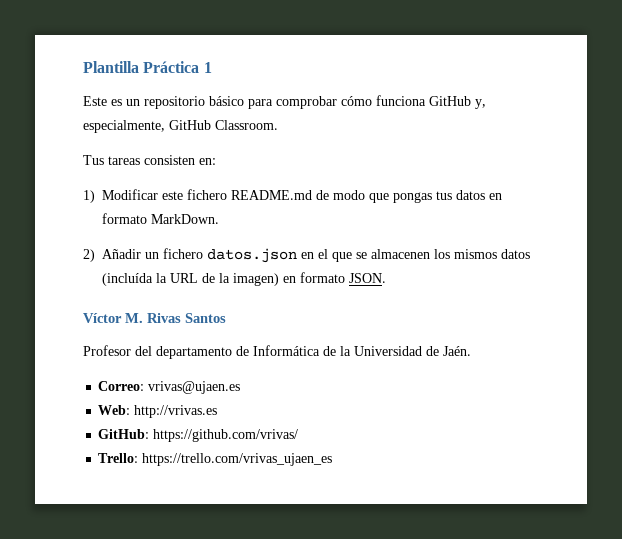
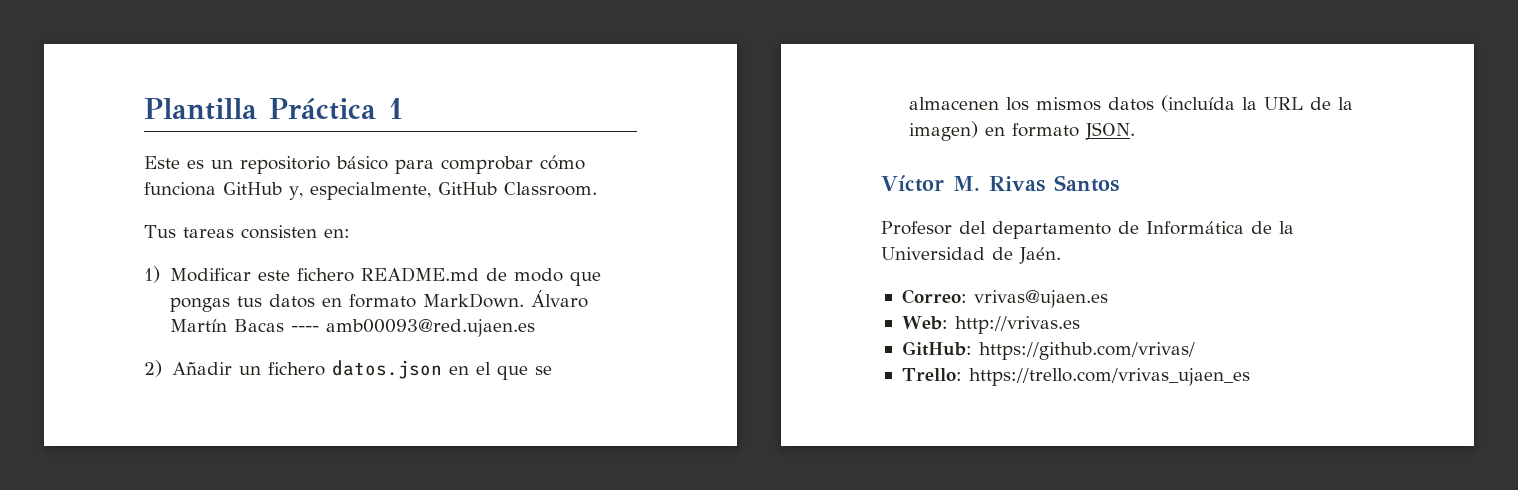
+ Álvaro Martín Bacas ---- amb00093@red.ujaen.es

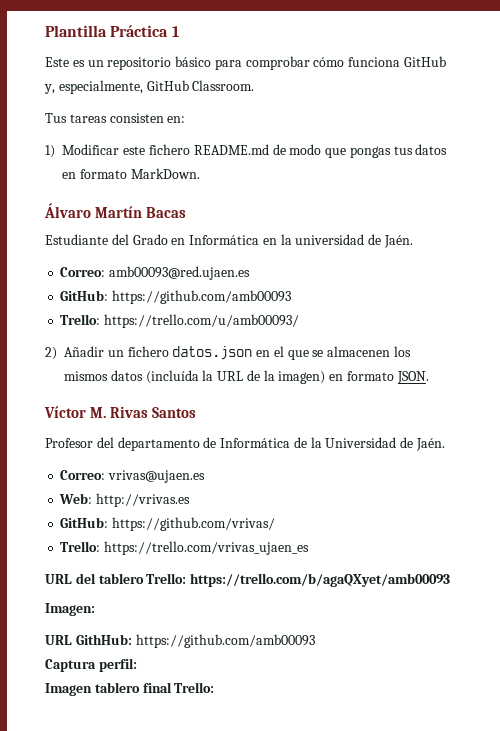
- 1) Modificar este fichero README.md de modo que pongas tus datos en formato MarkDown. Álvaro Martín Bacas ---- amb00093@red.ujaen.es
+ 1) Modificar este fichero README.md de modo que pongas tus datos en formato MarkDown.
+ Álvaro Martín Bacas
+ Estudiante del Grado en Informática en la universidad de Jaén.
+ Correo: amb00093@red.ujaen.es
+ GitHub: https://github.com/amb00093
+ Trello: https://trello.com/u/amb00093/
+ URL del tablero Trello: https://trello.com/b/agaQXyet/amb00093
+ Imagen:
+ URL GithHub: https://github.com/amb00093
+ Captura perfil:
+ Imagen tablero final Trello:

